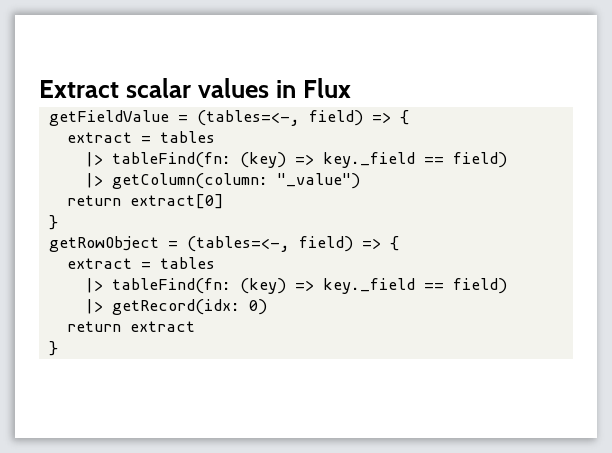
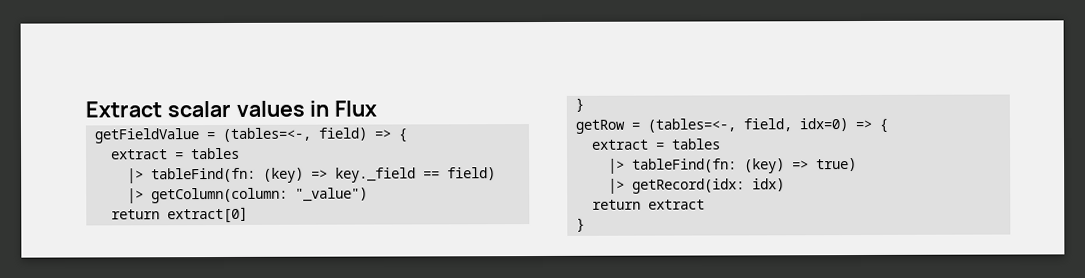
- getRowObject = (tables=<-, field) => {
+ getRow = (tables=<-, field, idx=0) => {
  extract = tables
- |> tableFind(fn: (key) => key._field == field)
+ |> tableFind(fn: (key) => true)
- |> getRecord(idx: 0)
+ |> getRecord(idx: idx)

